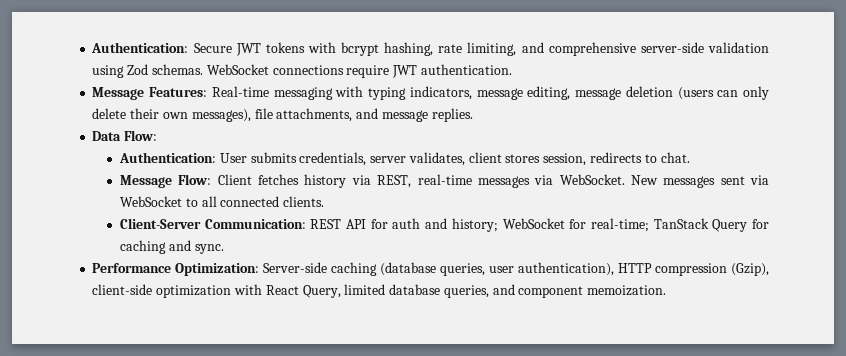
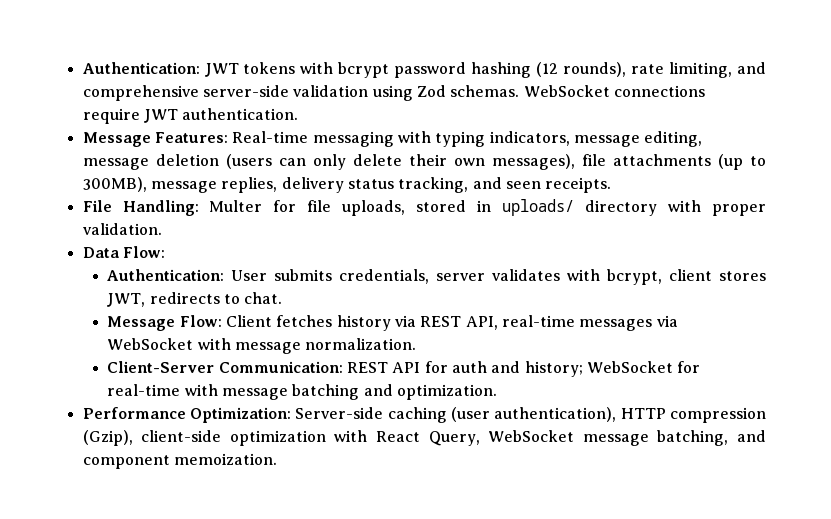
- Authentication: Secure JWT tokens with bcrypt hashing, rate limiting, and comprehensive server-side validation using Zod schemas.
+ Authentication: JWT tokens with bcrypt password hashing (12 rounds), rate limiting, and comprehensive server-side validation using Zod schemas.
- Message Features: Real-time messaging with typing indicators, message editing, message deletion (users can only delete their own messages), file attachments, and message replies.
+ Message Features: Real-time messaging with typing indicators, message editing, message deletion (users can only delete their own messages), file attachments (up to 300MB), message replies, delivery status tracking, and seen receipts.
+ File Handling: Multer for file uploads, stored in uploads/ directory with proper validation.
- Authentication: User submits credentials, server validates, client stores session, redirects to chat.
+ Authentication: User submits credentials, server validates with bcrypt, client stores JWT, redirects to chat.
- Message Flow: Client fetches history via REST, real-time messages via WebSocket. New messages sent via WebSocket to all connected clients.
+ Message Flow: Client fetches history via REST API, real-time messages via WebSocket with message normalization.
- Client-Server Communication: REST API for auth and history; WebSocket for real-time; TanStack Query for caching and sync.
+ Client-Server Communication: REST API for auth and history; WebSocket for real-time with message batching and optimization.
- Performance Optimization: Server-side caching (database queries, user authentication), HTTP compression (Gzip), client-side optimization with React Query, limited database queries, and component memoization.
+ Performance Optimization: Server-side caching (user authentication), HTTP compression (Gzip), client-side optimization with React Query, WebSocket message batching, and component memoization.

